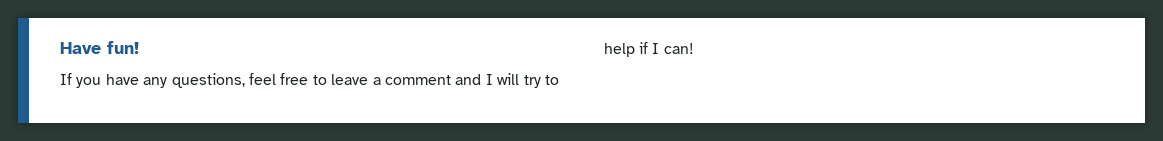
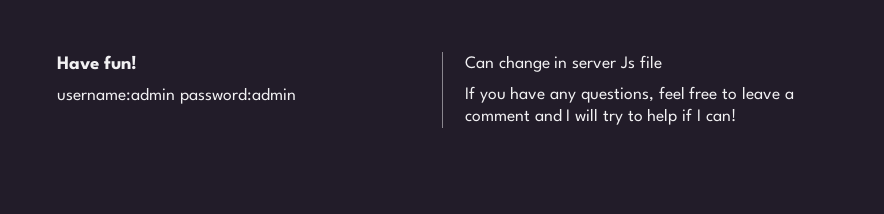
+ username:admin password:admin
+ Can change in server Js file

